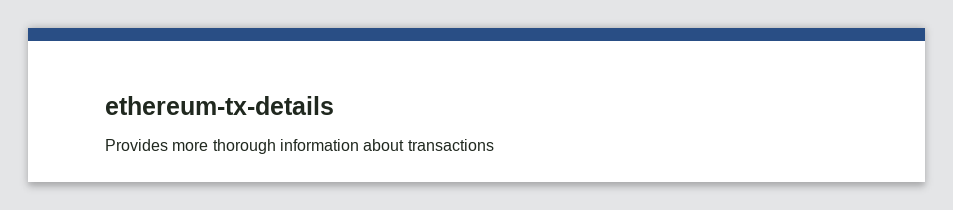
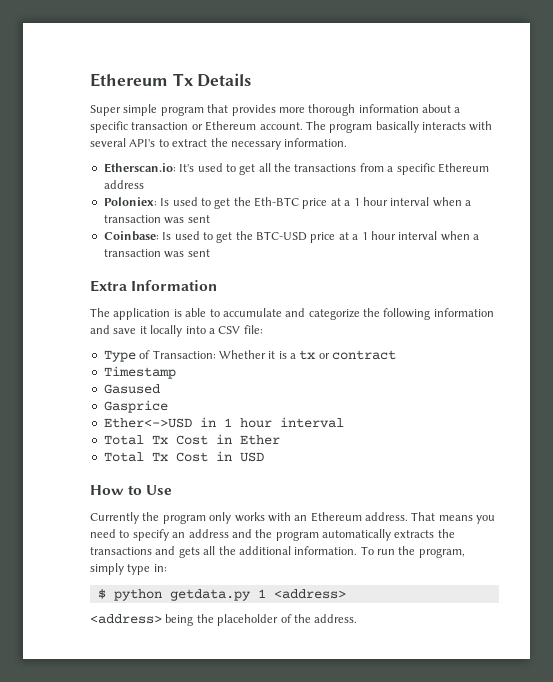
- ethereum-tx-details
- Provides more thorough information about transactions
+ Ethereum Tx Details
+ Super simple program that provides more thorough information about a specific transaction or Ethereum account. The program basically interacts with several API's to extract the necessary information.
+ Etherscan.io: It's used to get all the transactions from a specific Ethereum address
+ Poloniex: Is used to get the Eth-BTC price at a 1 hour interval when a transaction was sent
+ Coinbase: Is used to get the BTC-USD price at a 1 hour interval when a transaction was sent
+ Extra Information
+ The application is able to accumulate and categorize the following information and save it locally into a CSV file:
+ Type of Transaction: Whether it is a tx or contract
+ Timestamp
+ Gasused
+ Gasprice
+ Ether<->USD in 1 hour interval
+ Total Tx Cost in Ether
+ Total Tx Cost in USD
+ How to Use
+ Currently the program only works with an Ethereum address. That means you need to specify an address and the program automatically extracts the transactions and gets all the additional information. To run the program, simply type in:
+ $ python getdata.py 1 <address>
+ <address> being the placeholder of the address.

